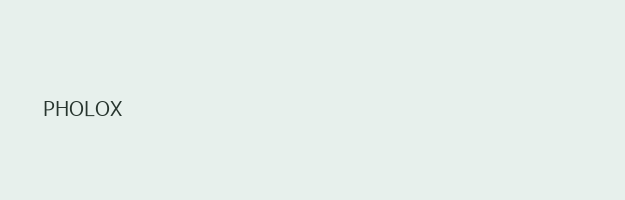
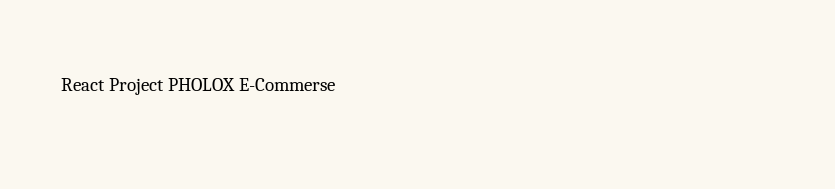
- PHOLOX
+ React Project PHOLOX E-Commerse

